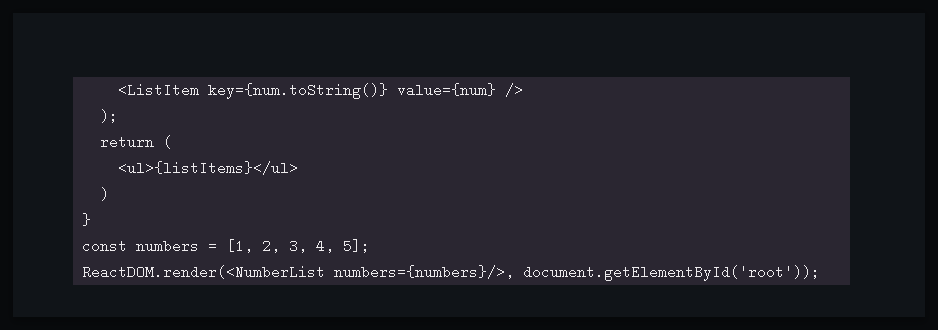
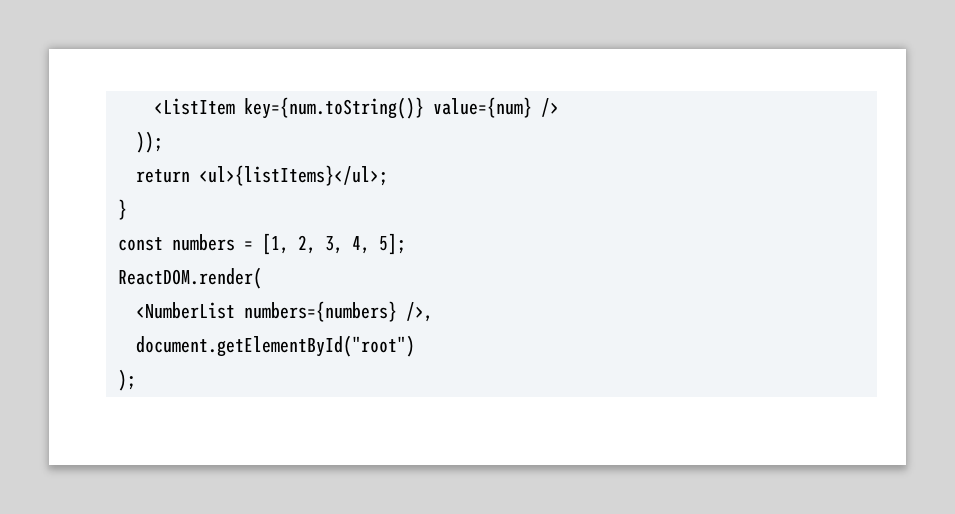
- );
+ ));
- return (
- <ul>{listItems}</ul>
- )
+ return <ul>{listItems}</ul>;
- ReactDOM.render(<NumberList numbers={numbers}/>, document.getElementById('root'));
+ ReactDOM.render(
+ <NumberList numbers={numbers} />,
+ document.getElementById("root")
+ );

